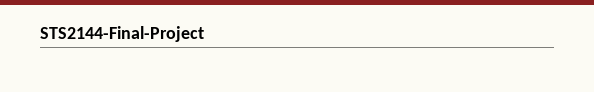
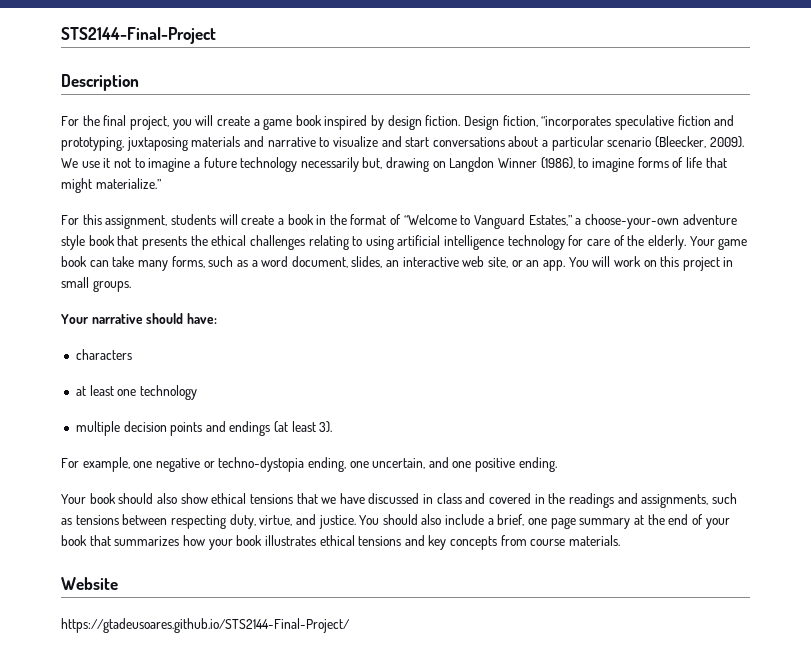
+ Description
+ For the final project, you will create a game book inspired by design fiction. Design fiction, “incorporates speculative fiction and prototyping, juxtaposing materials and narrative to visualize and start conversations about a particular scenario (Bleecker, 2009). We use it not to imagine a future technology necessarily but, drawing on Langdon Winner (1986), to imagine forms of life that might materialize.”
+ For this assignment, students will create a book in the format of “Welcome to Vanguard Estates,” a choose-your-own adventure style book that presents the ethical challenges relating to using artificial intelligence technology for care of the elderly. Your game book can take many forms, such as a word document, slides, an interactive web site, or an app. You will work on this project in small groups.
+ Your narrative should have:
+ characters
+ at least one technology
+ multiple decision points and endings (at least 3).
+ For example, one negative or techno-dystopia ending, one uncertain, and one positive ending.
+ Your book should also show ethical tensions that we have discussed in class and covered in the readings and assignments, such as tensions between respecting duty, virtue, and justice. You should also include a brief, one page summary at the end of your book that summarizes how your book illustrates ethical tensions and key concepts from course materials.
+ Website
+ https://gtadeusoares.github.io/STS2144-Final-Project/

